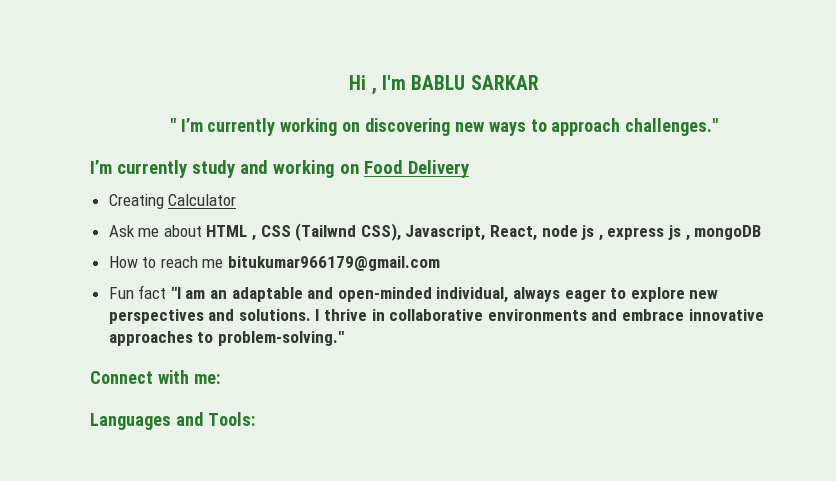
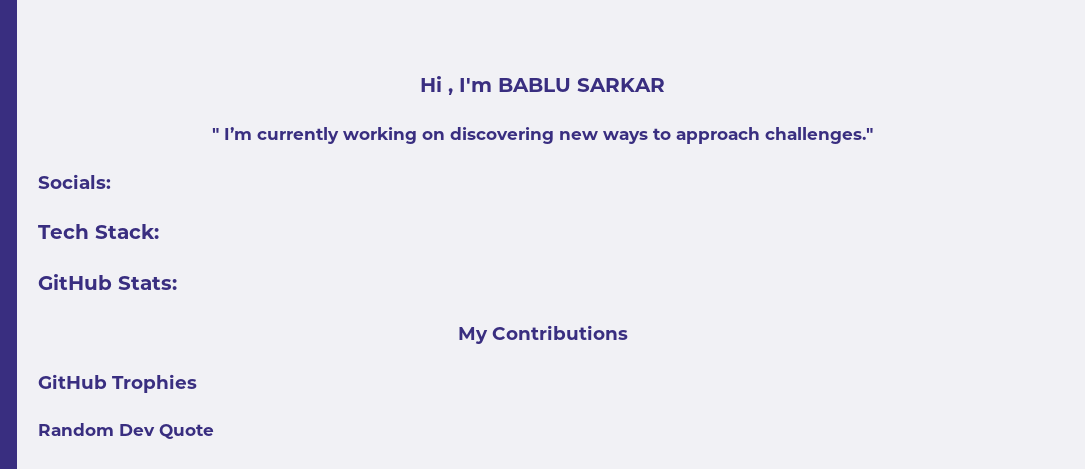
- I’m currently study and working on Food Delivery
- Creating Calculator
- Ask me about HTML , CSS (Tailwnd CSS), Javascript, React, node js , express js , mongoDB
- How to reach me bitukumar966179@gmail.com
- Fun fact "I am an adaptable and open-minded individual, always eager to explore new perspectives and solutions. I thrive in collaborative environments and embrace innovative approaches to problem-solving."
- Connect with me:
- Languages and Tools:
+ Socials:
+ Tech Stack:
+ GitHub Stats:
+ My Contributions
+ GitHub Trophies
+ Random Dev Quote

